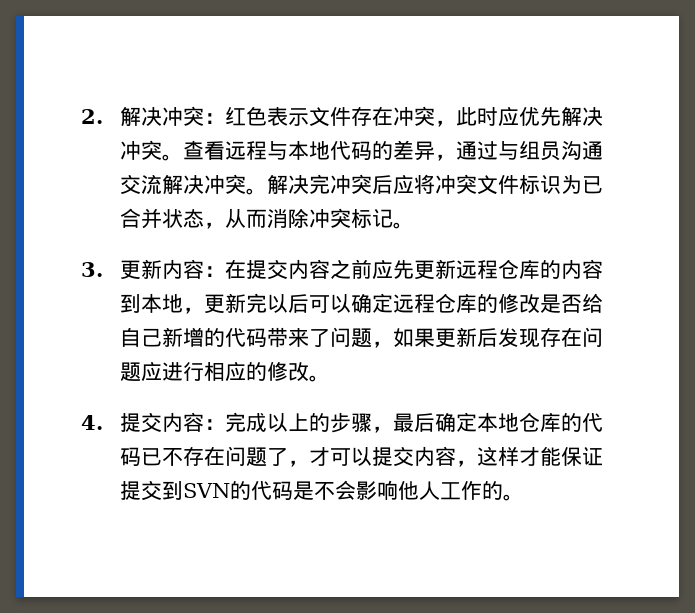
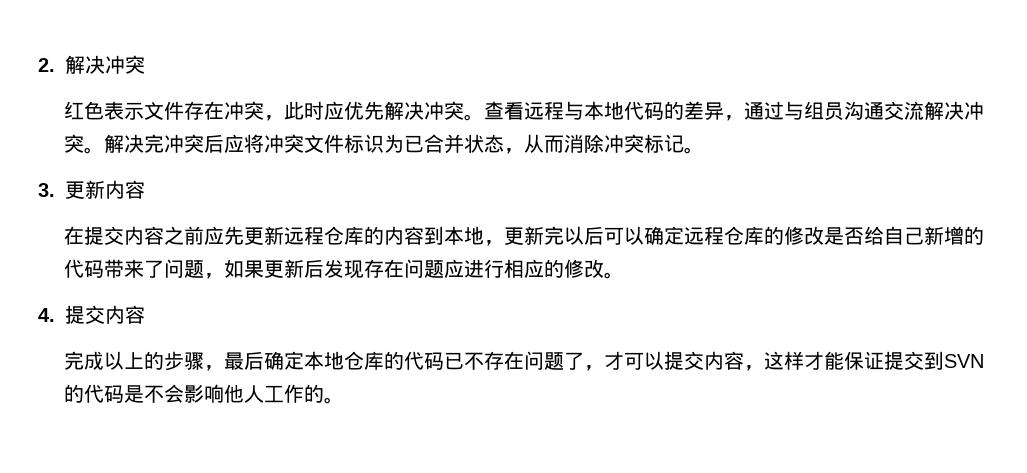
- 2.解决冲突：红色表示文件存在冲突，此时应优先解决冲突。
+ 2.解决冲突
+ 红色表示文件存在冲突，此时应优先解决冲突。
- 3.更新内容：在提交内容之前应先更新远程仓库的内容到本地，更新完以后可以确定远程仓库的修改是否给自己新增的代码带来了问题，如果更新后发现存在问题应进行相应的修改。
+ 3.更新内容
+ 在提交内容之前应先更新远程仓库的内容到本地，更新完以后可以确定远程仓库的修改是否给自己新增的代码带来了问题，如果更新后发现存在问题应进行相应的修改。
- 4.提交内容：完成以上的步骤，最后确定本地仓库的代码已不存在问题了，才可以提交内容，这样才能保证提交到SVN的代码是不会影响他人工作的。
+ 4.提交内容
+ 完成以上的步骤，最后确定本地仓库的代码已不存在问题了，才可以提交内容，这样才能保证提交到SVN的代码是不会影响他人工作的。

